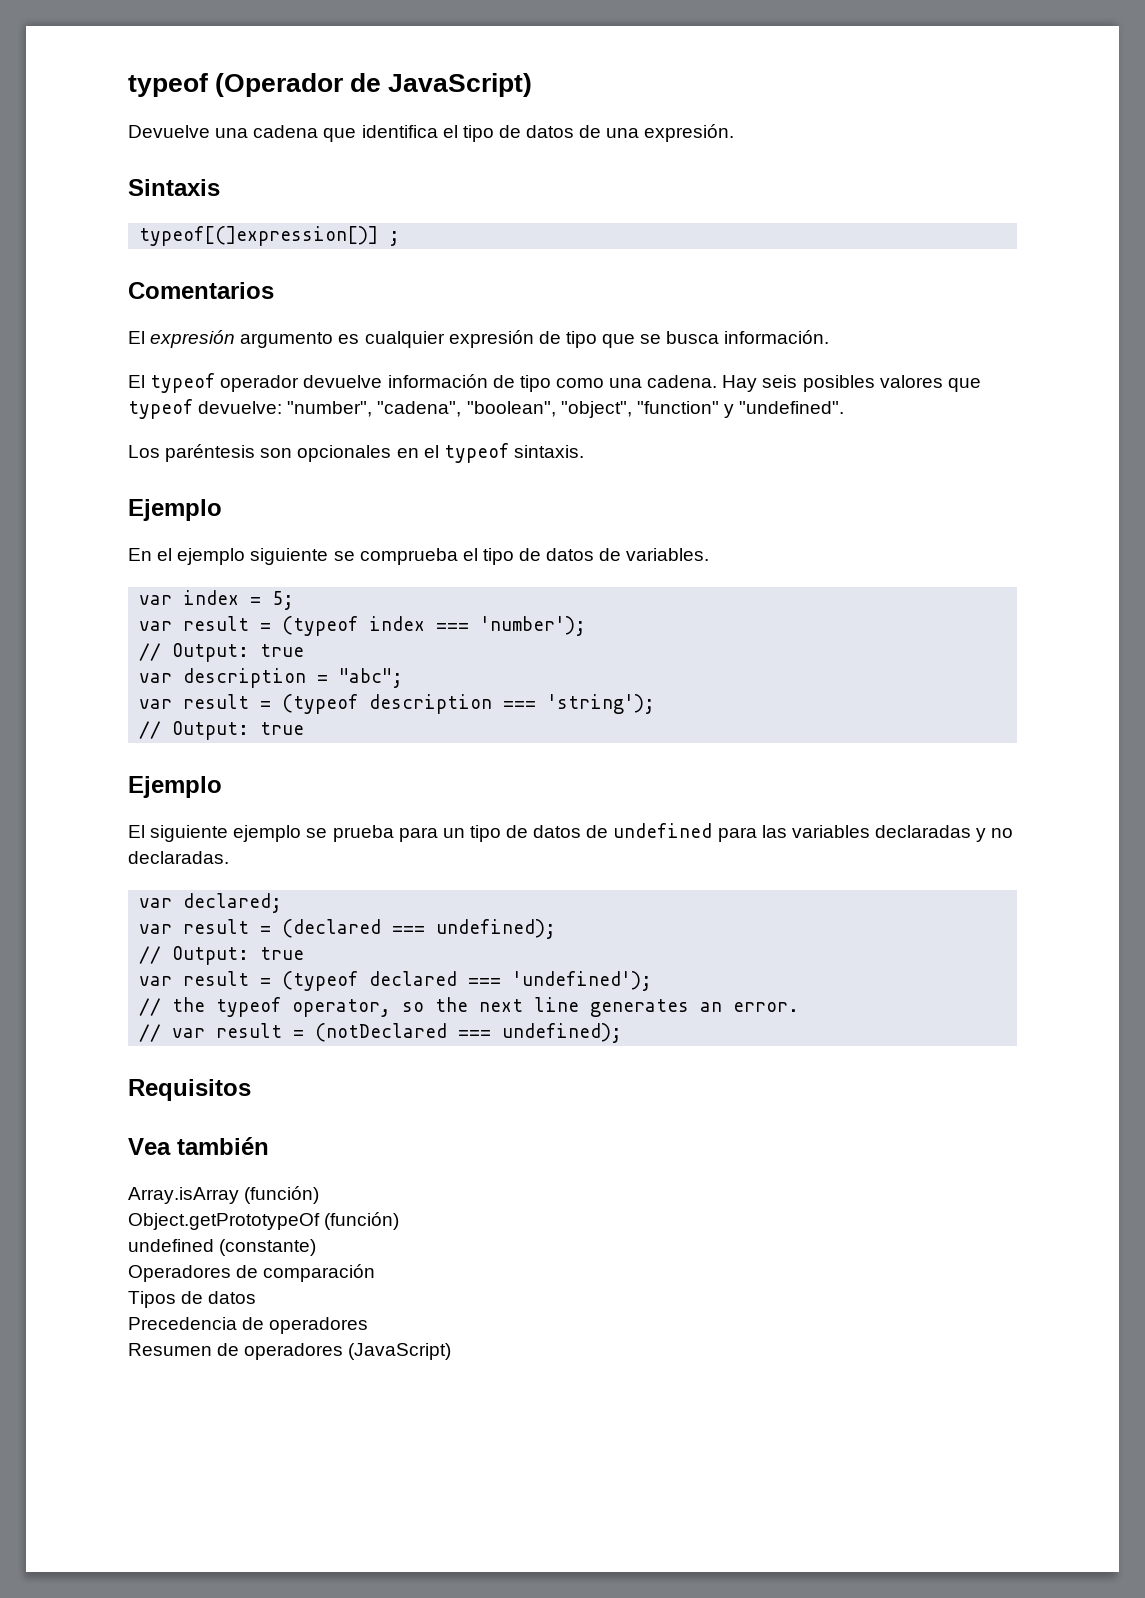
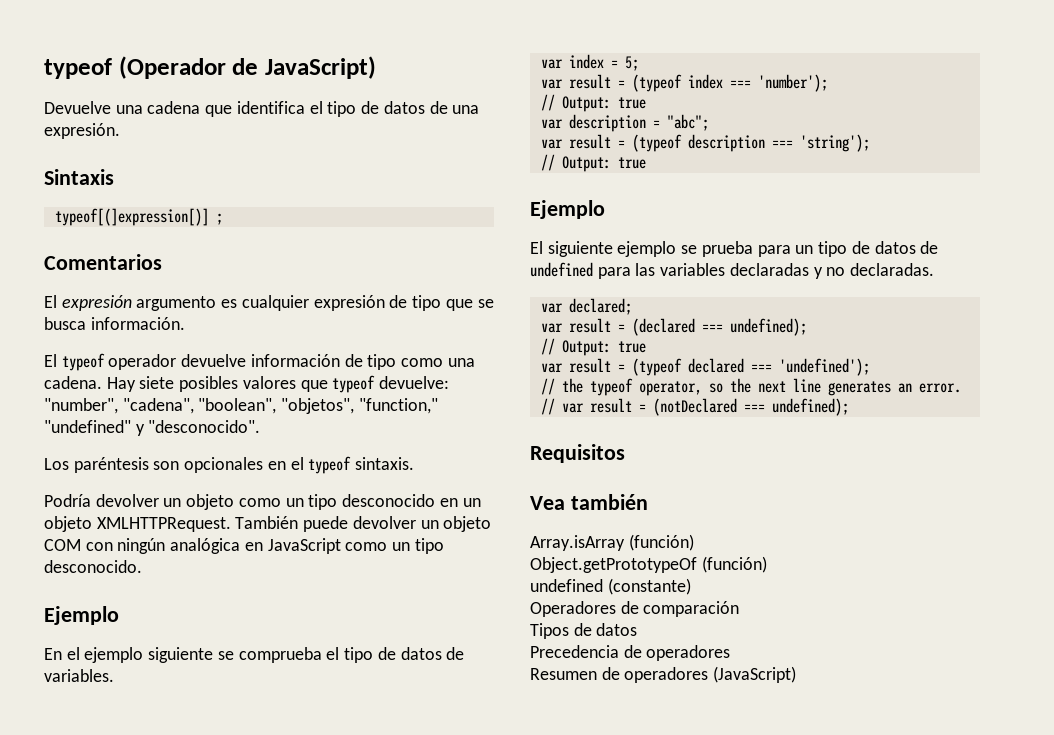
- Hay seis posibles valores que typeof devuelve: "number", "cadena", "boolean", "object", "function" y "undefined".
+ Hay siete posibles valores que typeof devuelve: "number", "cadena", "boolean", "objetos", "function," "undefined" y "desconocido".
+ Podría devolver un objeto como un tipo desconocido en un objeto XMLHTTPRequest. También puede devolver un objeto COM con ningún analógica en JavaScript como un tipo desconocido.

